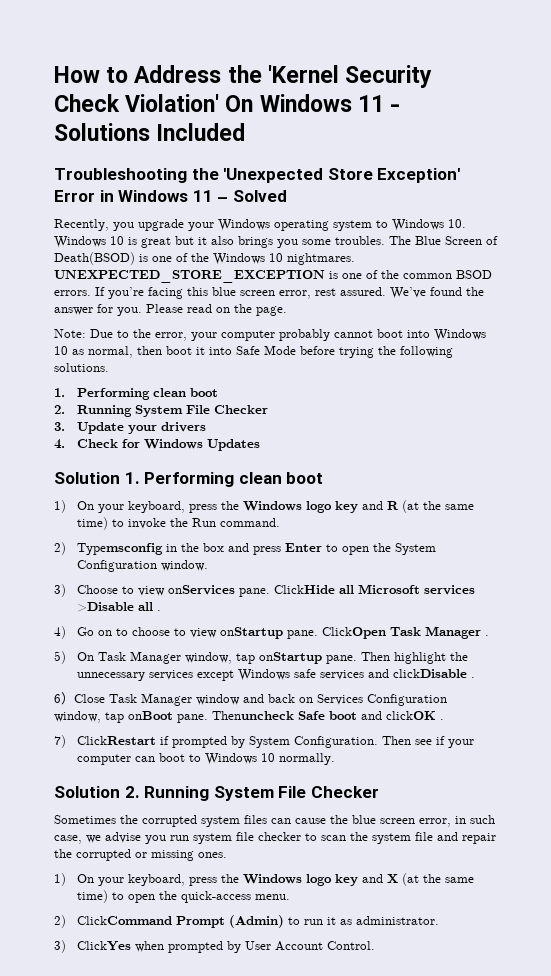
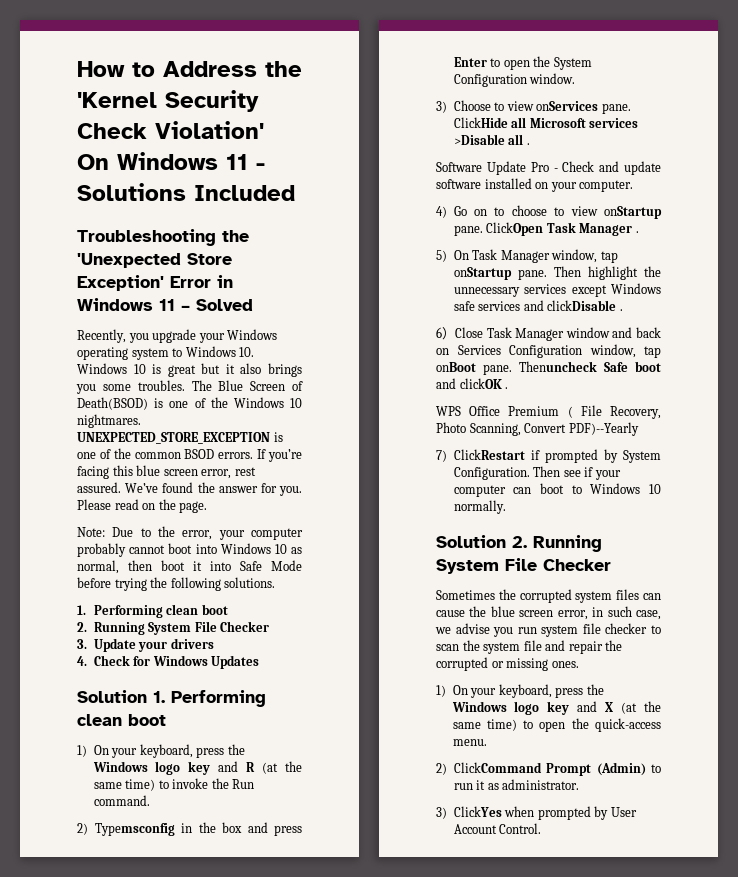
+ Software Update Pro - Check and update software installed on your computer.
+ WPS Office Premium ( File Recovery, Photo Scanning, Convert PDF)--Yearly

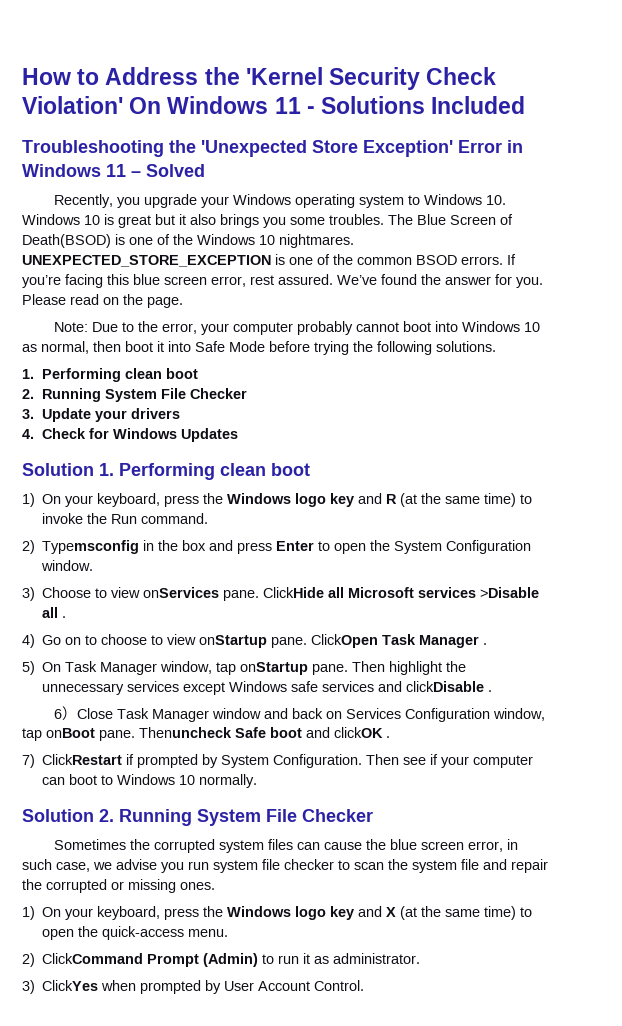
- Software Update Pro - Check and update software installed on your computer.
- WPS Office Premium ( File Recovery, Photo Scanning, Convert PDF)--Yearly

